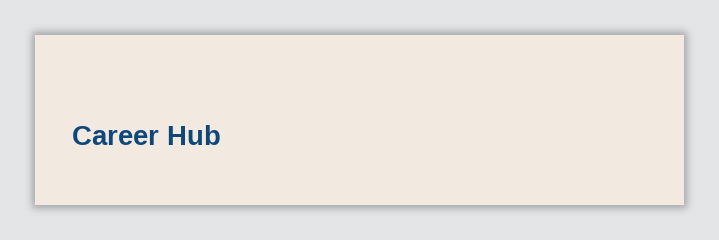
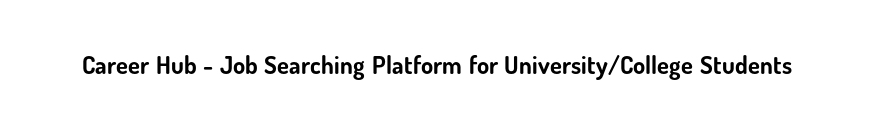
- Career Hub
+ Career Hub - Job Searching Platform for University/College Students

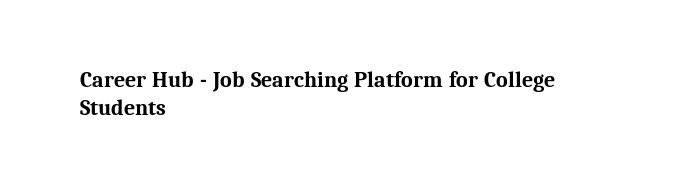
- Career Hub - Job Searching Platform for University/College Students
+ Career Hub - Job Searching Platform for College Students

